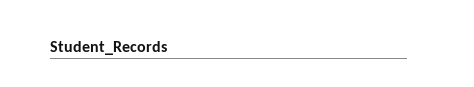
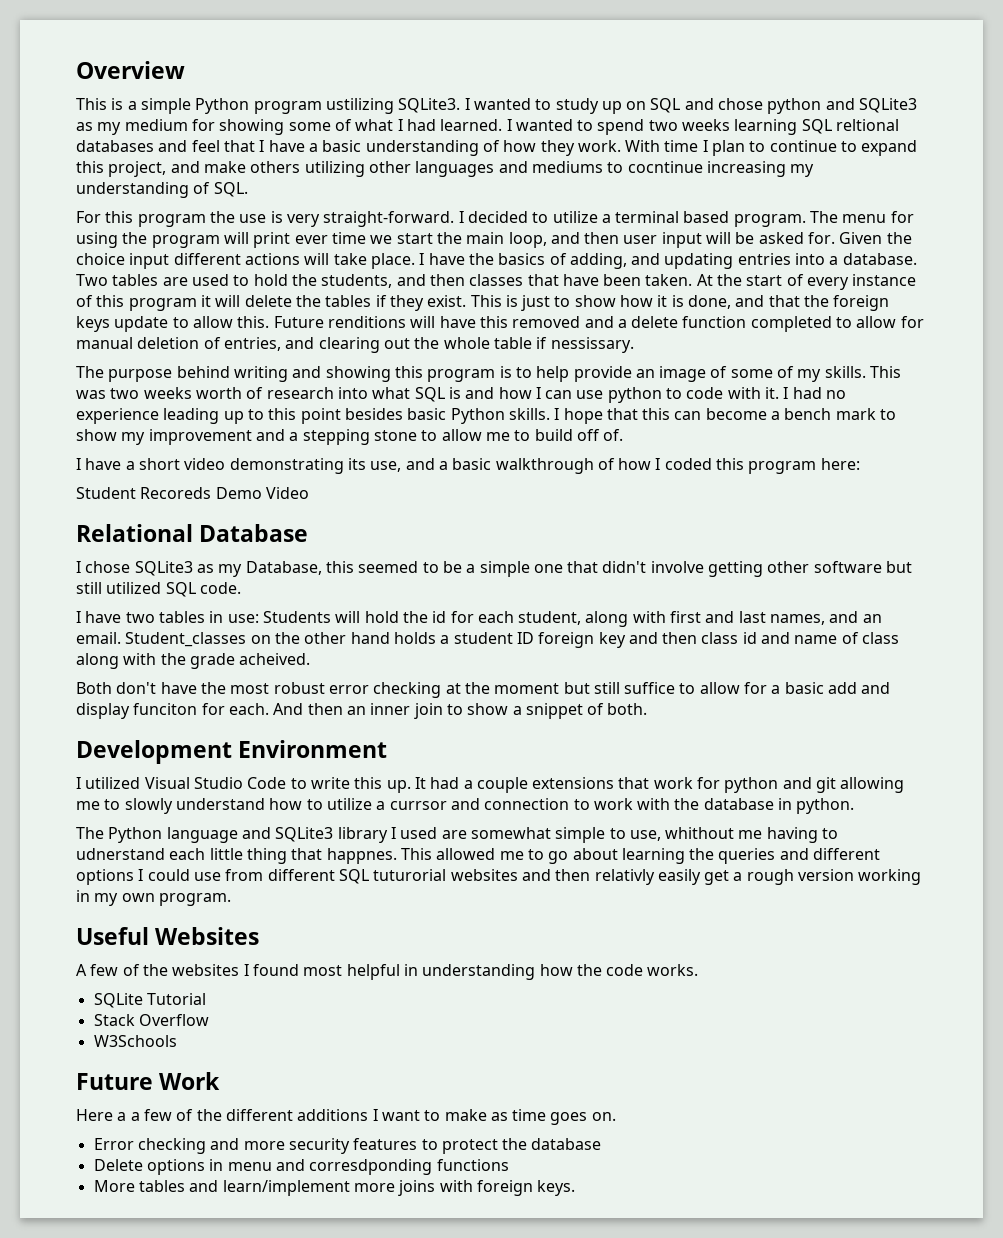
- Student_Records
+ Overview
+ This is a simple Python program ustilizing SQLite3. I wanted to study up on SQL and chose python and SQLite3 as my medium for showing some of what I had learned. I wanted to spend two weeks learning SQL reltional databases and feel that I have a basic understanding of how they work. With time I plan to continue to expand this project, and make others utilizing other languages and mediums to cocntinue increasing my understanding of SQL.
+ For this program the use is very straight-forward. I decided to utilize a terminal based program. The menu for using the program will print ever time we start the main loop, and then user input will be asked for. Given the choice input different actions will take place. I have the basics of adding, and updating entries into a database. Two tables are used to hold the students, and then classes that have been taken. At the start of every instance of this program it will delete the tables if they exist. This is just to show how it is done, and that the foreign keys update to allow this. Future renditions will have this removed and a delete function completed to allow for manual deletion of entries, and clearing out the whole table if nessissary.
+ The purpose behind writing and showing this program is to help provide an image of some of my skills. This was two weeks worth of research into what SQL is and how I can use python to code with it. I had no experience leading up to this point besides basic Python skills. I hope that this can become a bench mark to show my improvement and a stepping stone to allow me to build off of.
+ I have a short video demonstrating its use, and a basic walkthrough of how I coded this program here:
+ Student Recoreds Demo Video
+ Relational Database
+ I chose SQLite3 as my Database, this seemed to be a simple one that didn't involve getting other software but still utilized SQL code.
+ I have two tables in use: Students will hold the id for each student, along with first and last names, and an email. Student_classes on the other hand holds a student ID foreign key and then class id and name of class along with the grade acheived.
+ Both don't have the most robust error checking at the moment but still suffice to allow for a basic add and display funciton for each. And then an inner join to show a snippet of both.
+ Development Environment
+ I utilized Visual Studio Code to write this up. It had a couple extensions that work for python and git allowing me to slowly understand how to utilize a currsor and connection to work with the database in python.
+ The Python language and SQLite3 library I used are somewhat simple to use, whithout me having to udnerstand each little thing that happnes. This allowed me to go about learning the queries and different options I could use from different SQL tuturorial websites and then relativly easily get a rough version working in my own program.
+ Useful Websites
+ A few of the websites I found most helpful in understanding how the code works.
+ SQLite Tutorial
+ Stack Overflow
+ W3Schools
+ Future Work
+ Here a a few of the different additions I want to make as time goes on.
+ Error checking and more security features to protect the database
+ Delete options in menu and corresdponding functions
+ More tables and learn/implement more joins with foreign keys.

